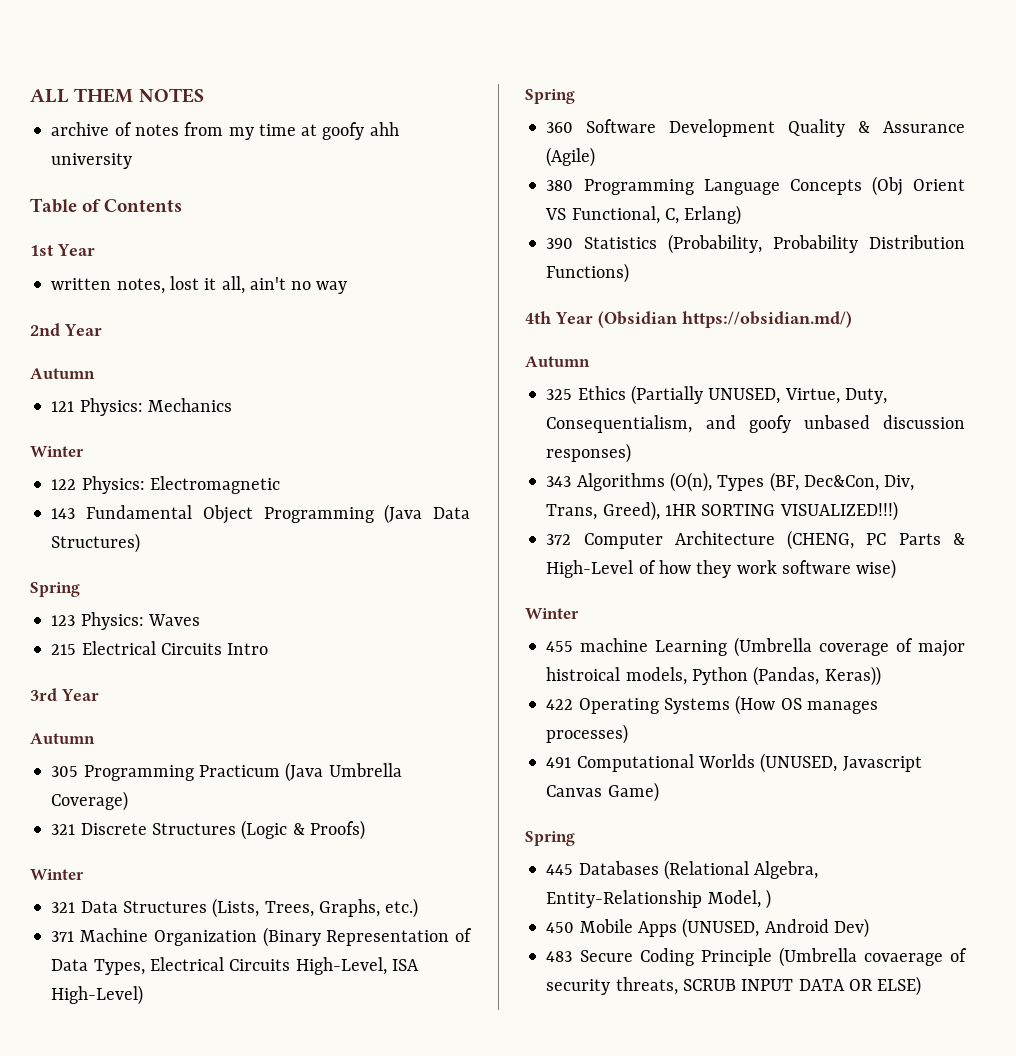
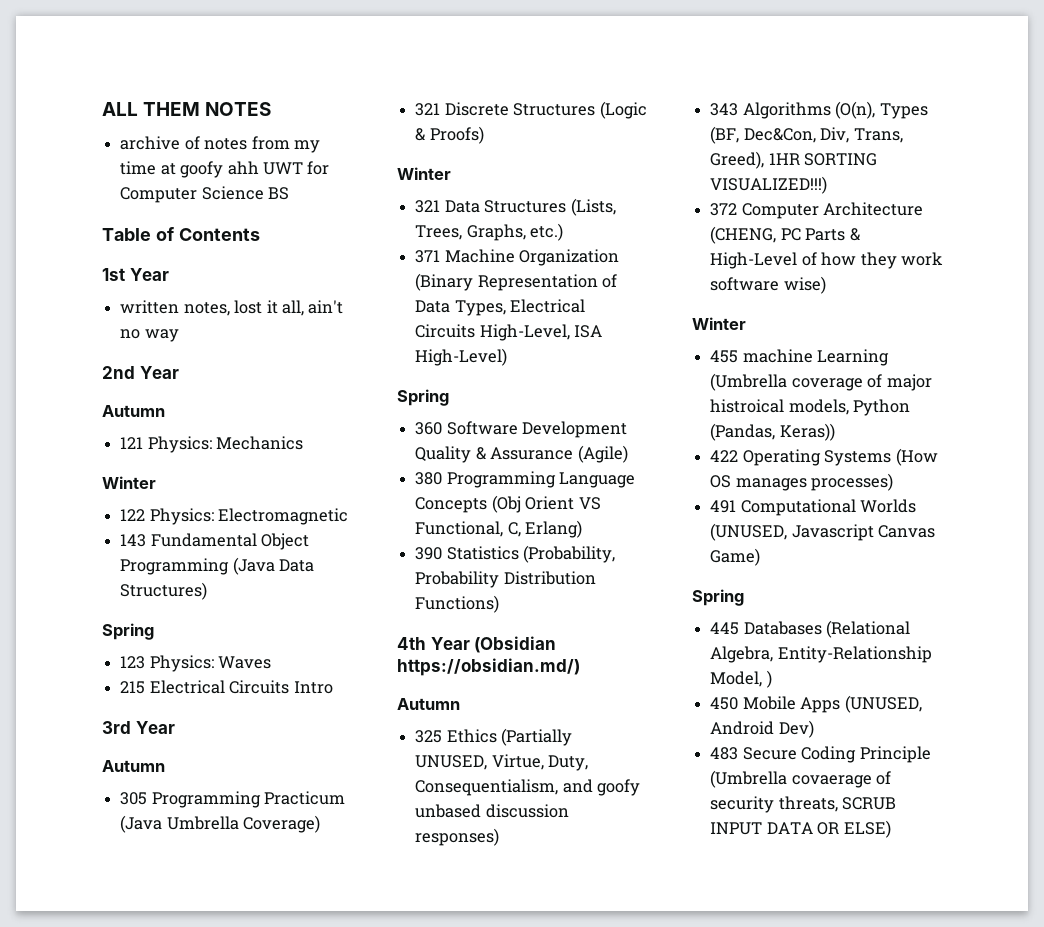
- archive of notes from my time at goofy ahh university
+ archive of notes from my time at goofy ahh UWT for Computer Science BS

